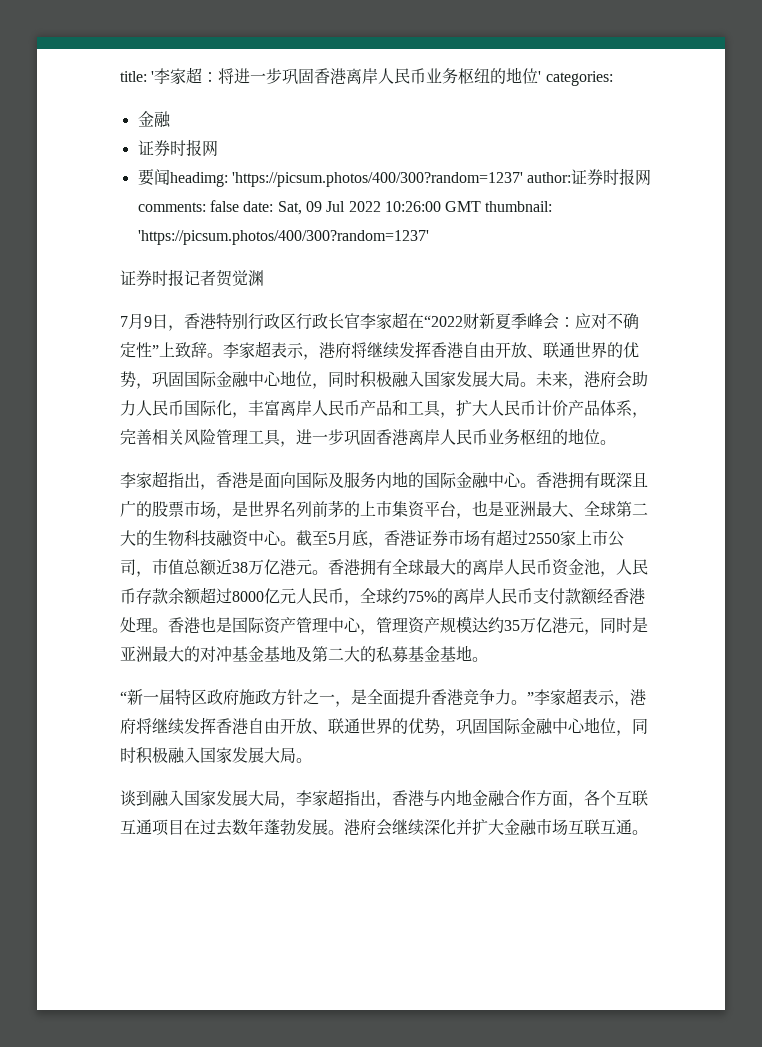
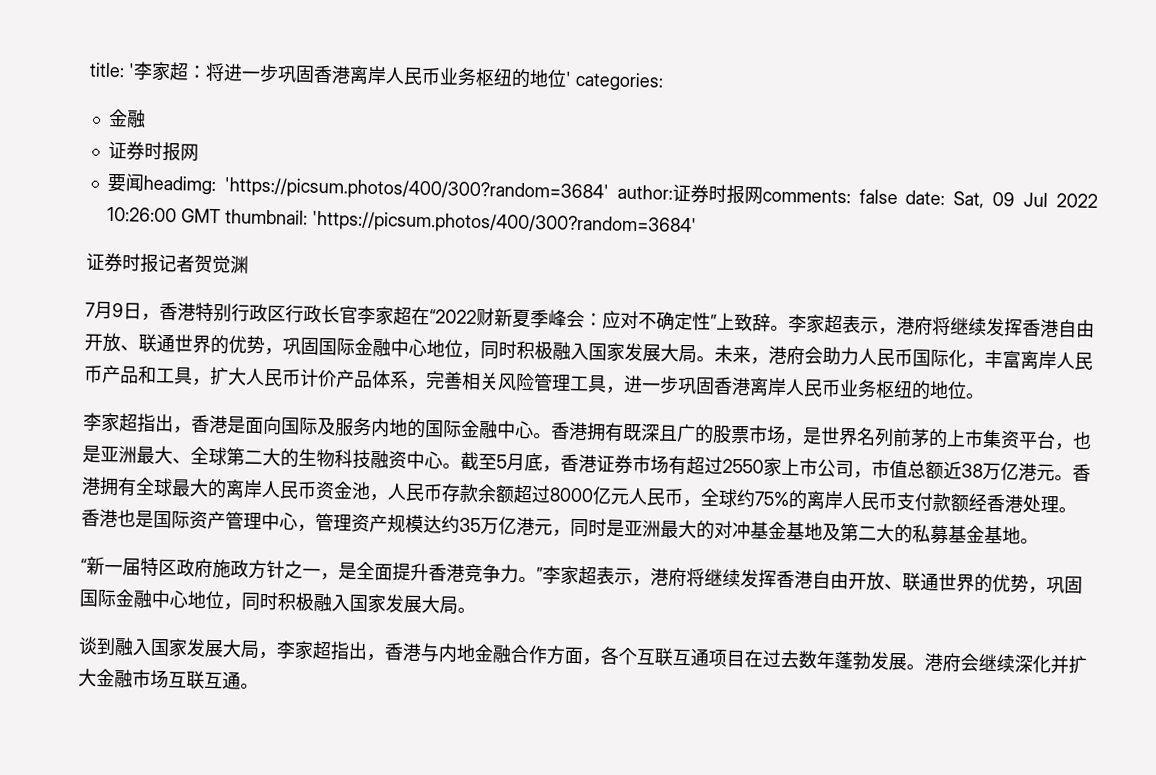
- 要闻headimg: 'https://picsum.photos/400/300?random=1237' author:证券时报网comments: false date: Sat, 09 Jul 2022 10:26:00 GMT thumbnail: 'https://picsum.photos/400/300?random=1237'
+ 要闻headimg: 'https://picsum.photos/400/300?random=3684' author:证券时报网comments: false date: Sat, 09 Jul 2022 10:26:00 GMT thumbnail: 'https://picsum.photos/400/300?random=3684'

